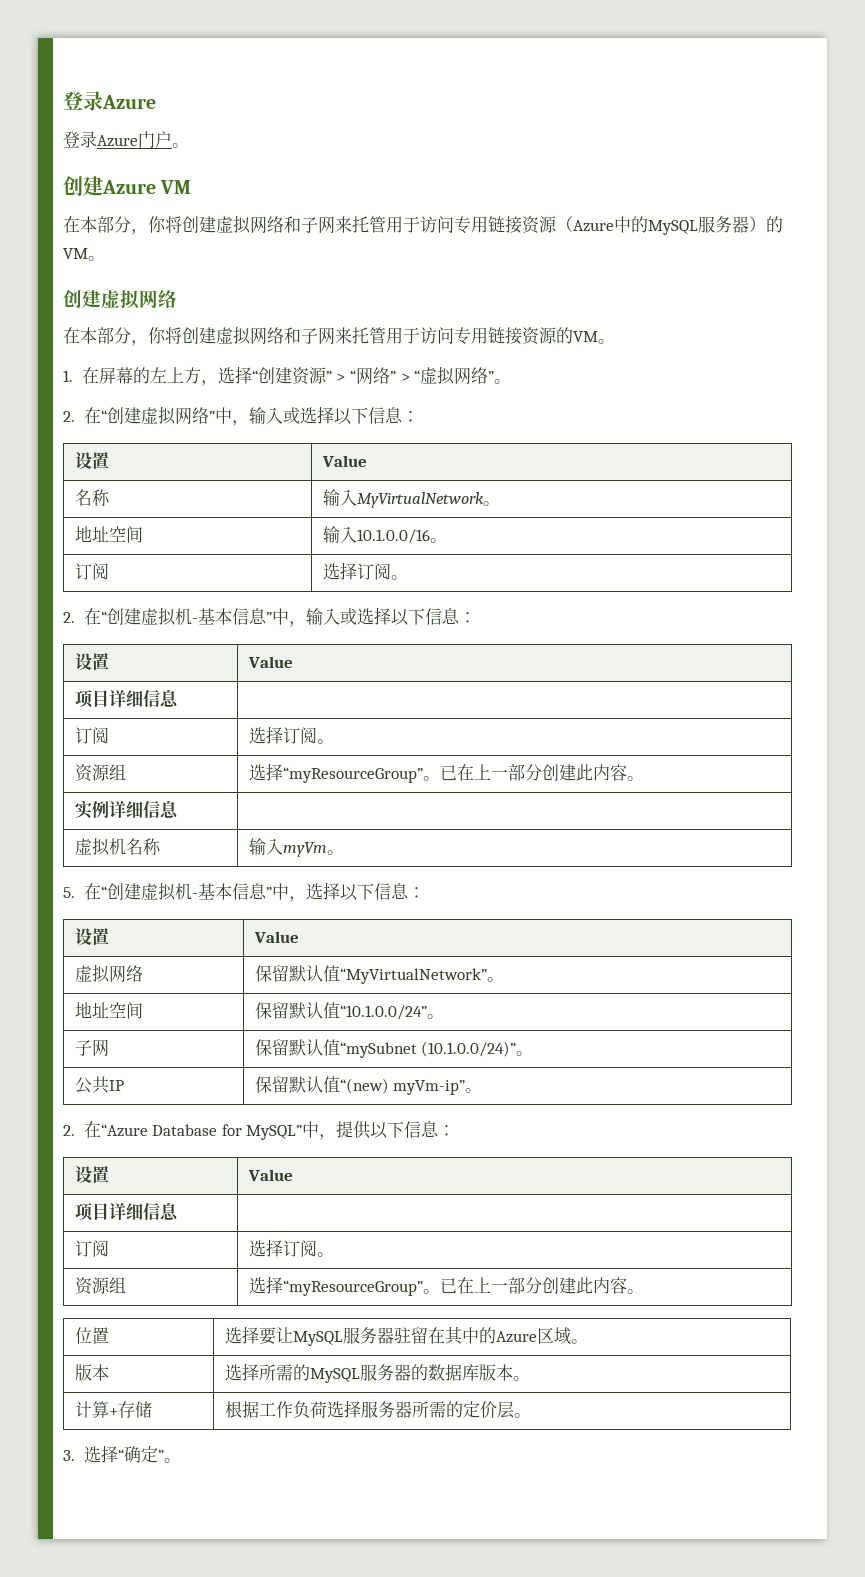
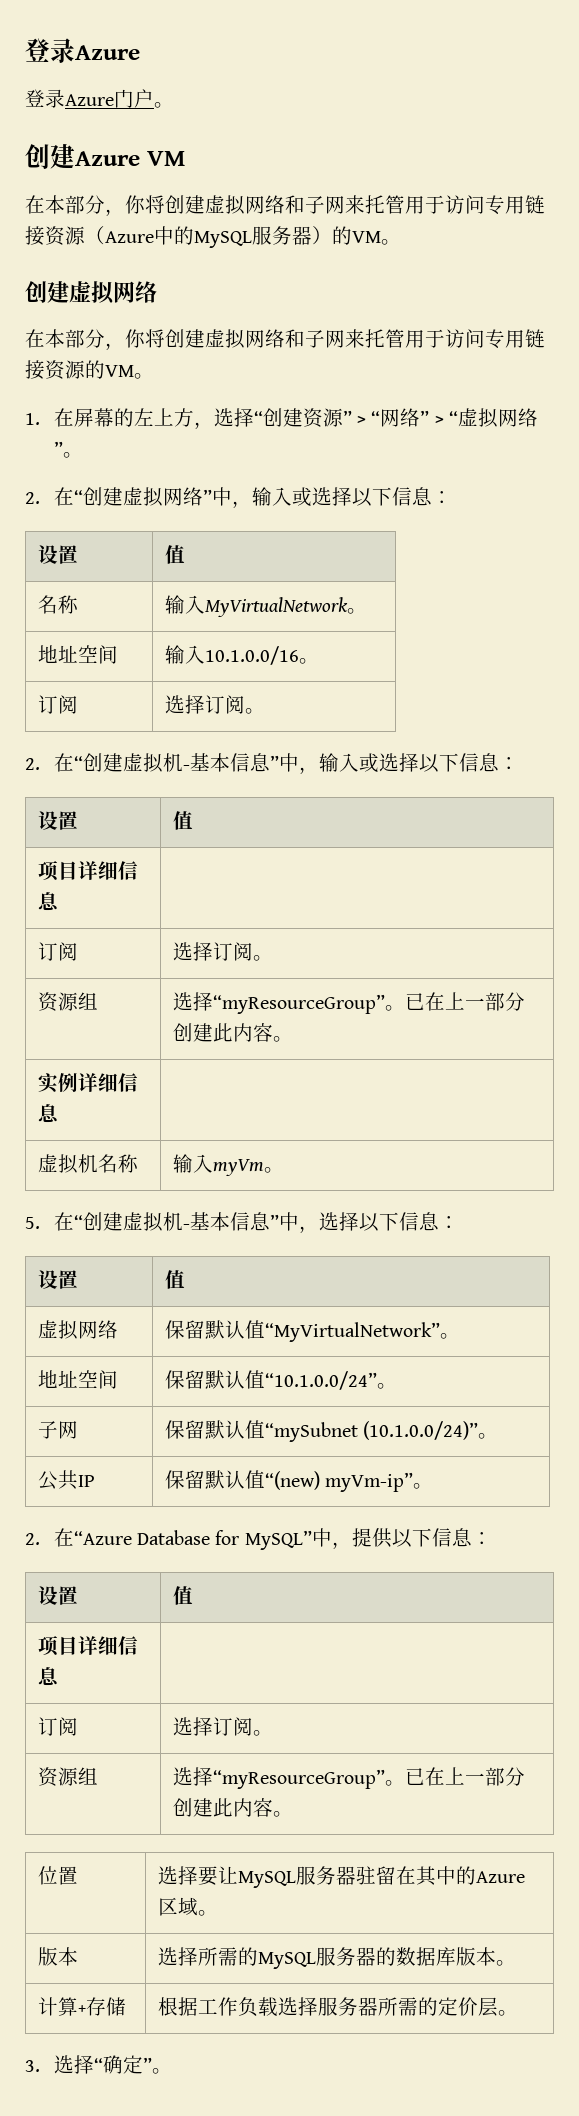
  2.在“创建虚拟网络”中，输入或选择以下信息：
- 设置 | Value
+ 设置 | 值
  2.在“创建虚拟机-基本信息”中，输入或选择以下信息：
- 设置 | Value
+ 设置 | 值
  5.在“创建虚拟机-基本信息”中，选择以下信息：
- 设置 | Value
+ 设置 | 值
  2.在“Azure Database for MySQL”中，提供以下信息：
- 设置 | Value
+ 设置 | 值
- 计算+存储 | 根据工作负荷选择服务器所需的定价层。
+ 计算+存储 | 根据工作负载选择服务器所需的定价层。

